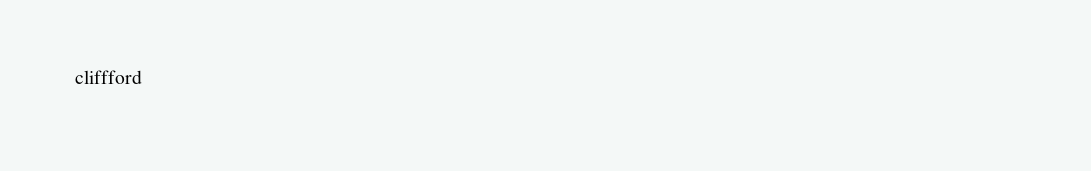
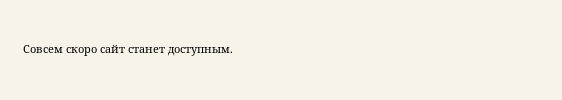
- cliffford
+ Совсем скоро сайт станет доступным.

